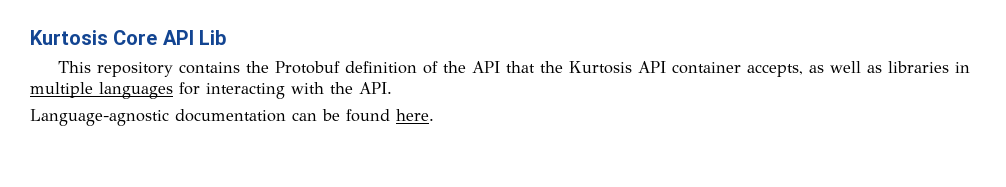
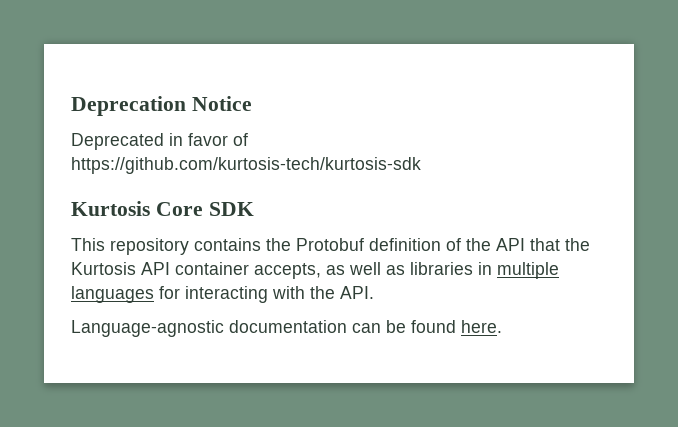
- Kurtosis Core API Lib
+ Deprecation Notice
+ Deprecated in favor of https://github.com/kurtosis-tech/kurtosis-sdk
+ Kurtosis Core SDK

